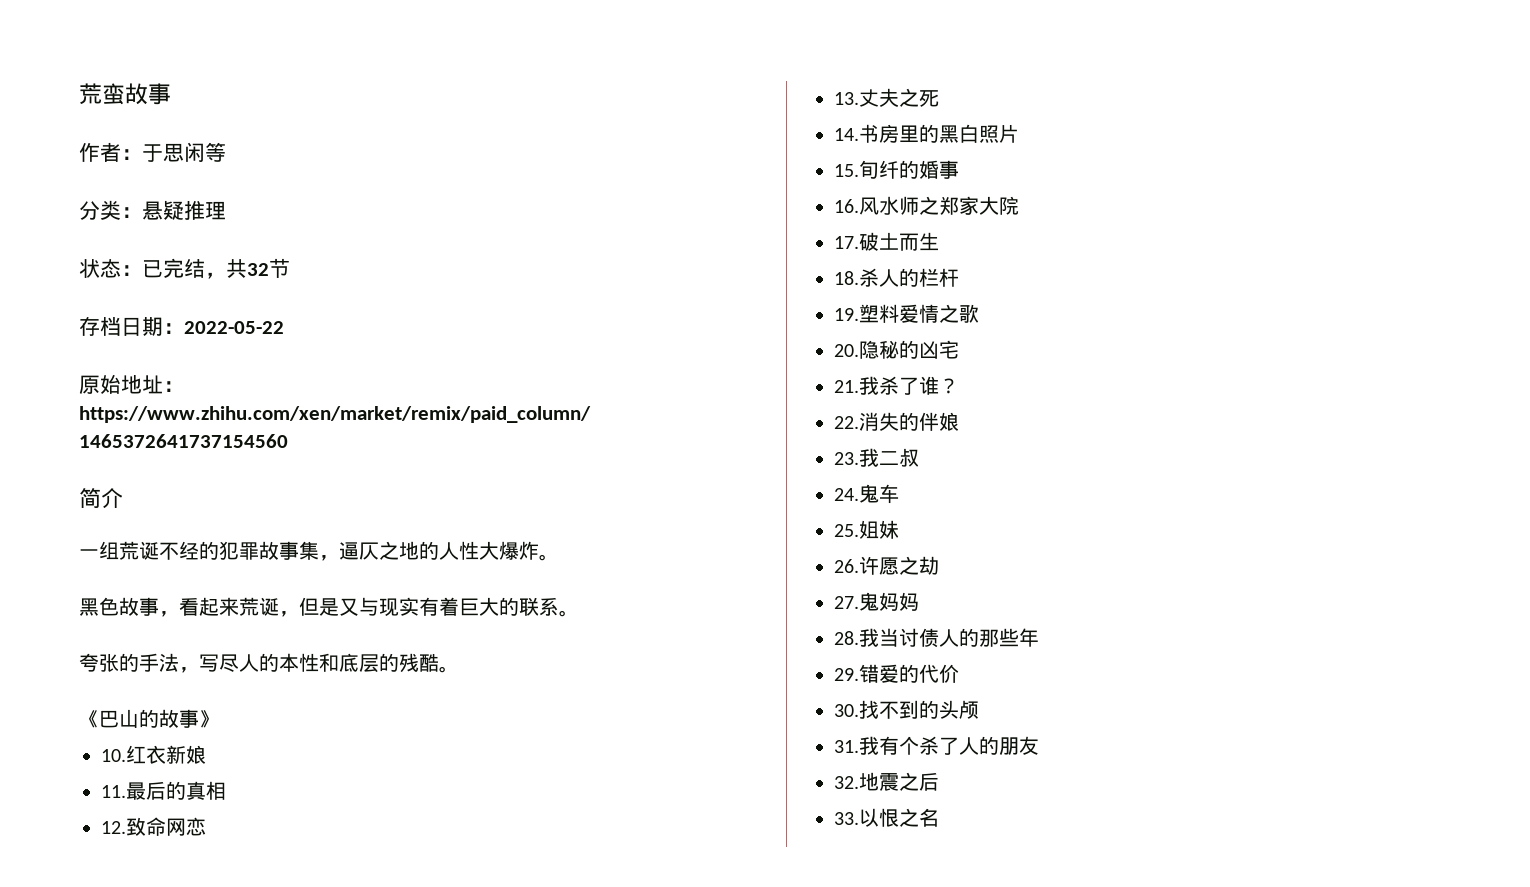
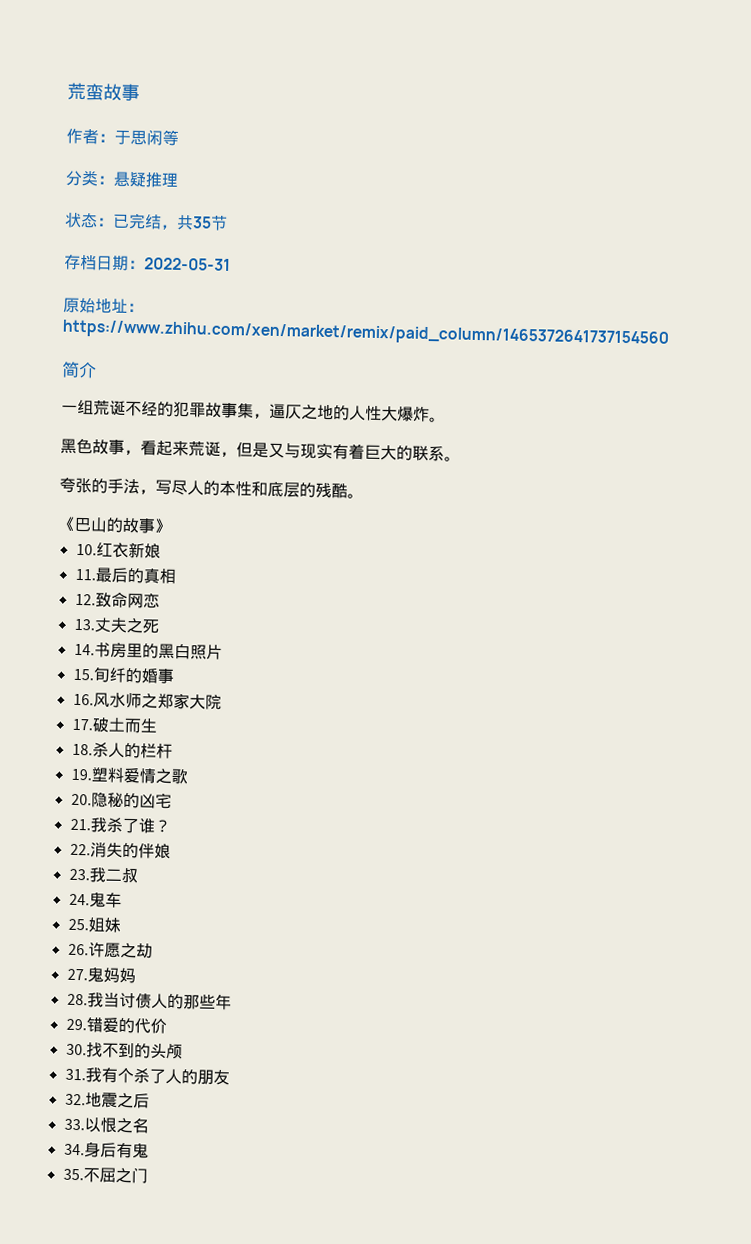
- 状态：已完结，共32节
+ 状态：已完结，共35节
- 存档日期：2022-05-22
+ 存档日期：2022-05-31
+ 34.身后有鬼
+ 35.不屈之门

